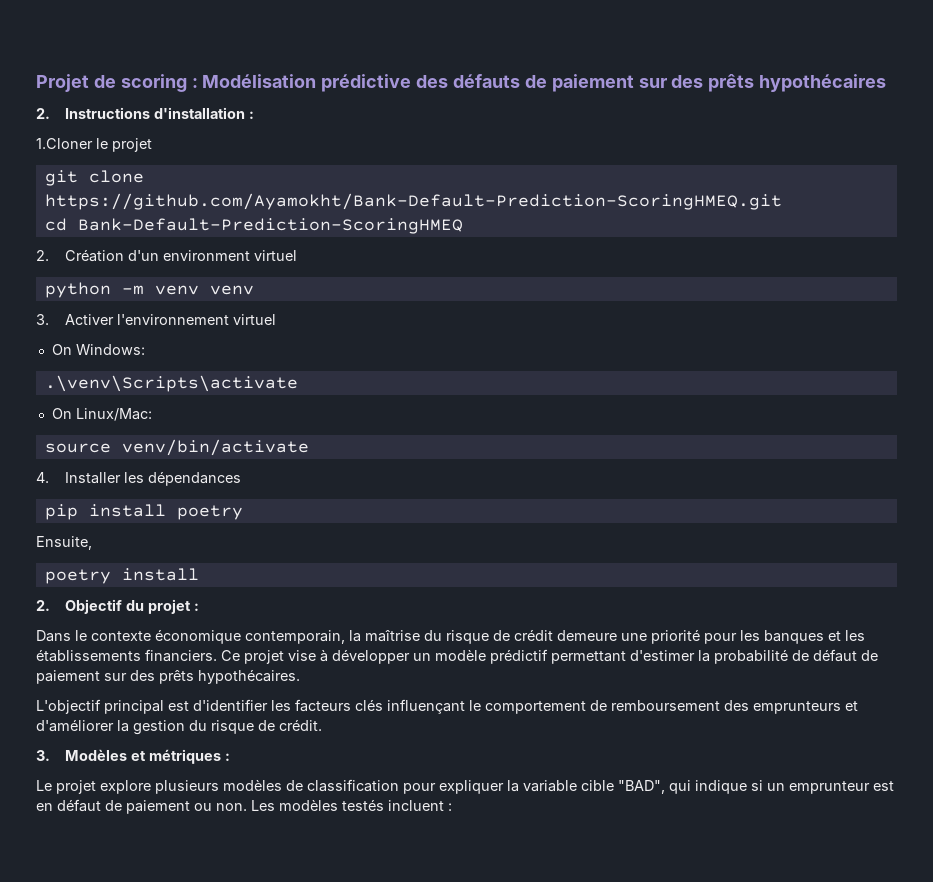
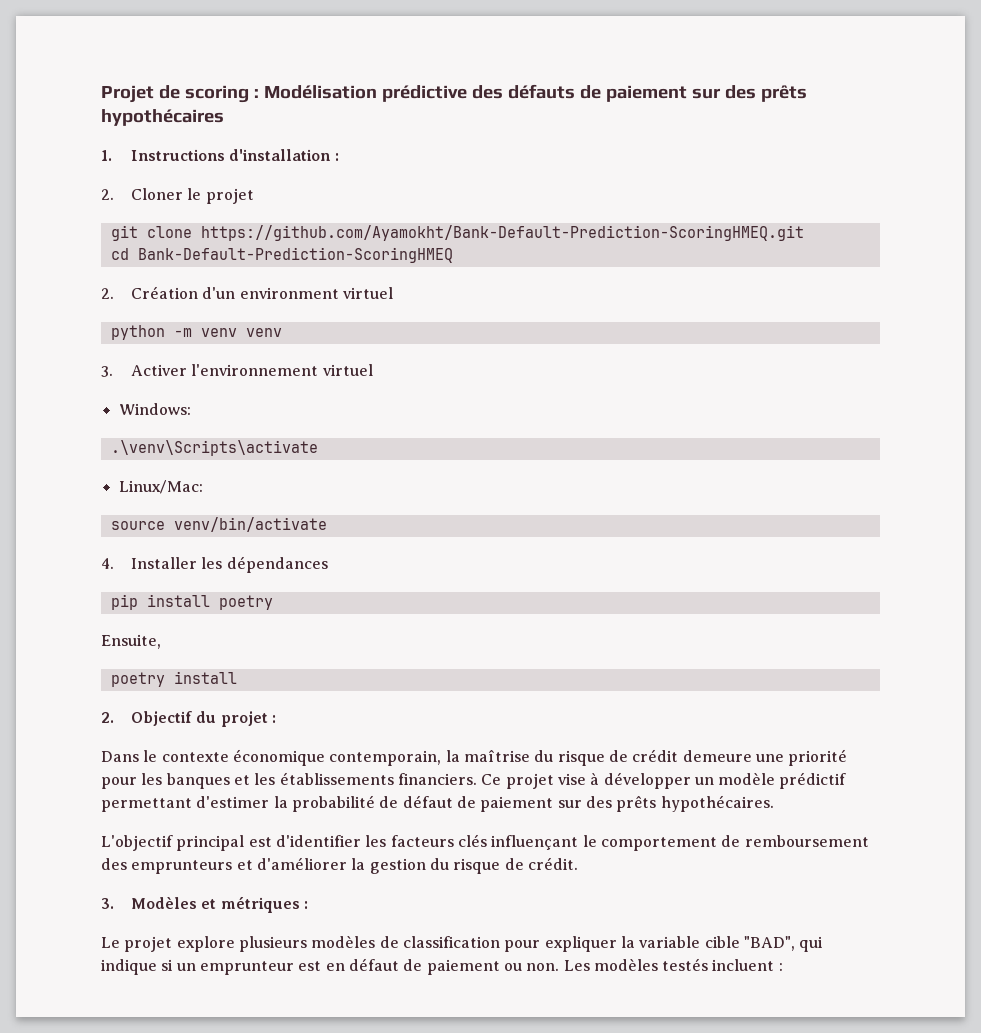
- 2. Instructions d'installation :
+ 1. Instructions d'installation :
- 1.Cloner le projet
+ 2. Cloner le projet
- On Windows:
+ Windows:
- On Linux/Mac:
+ Linux/Mac:

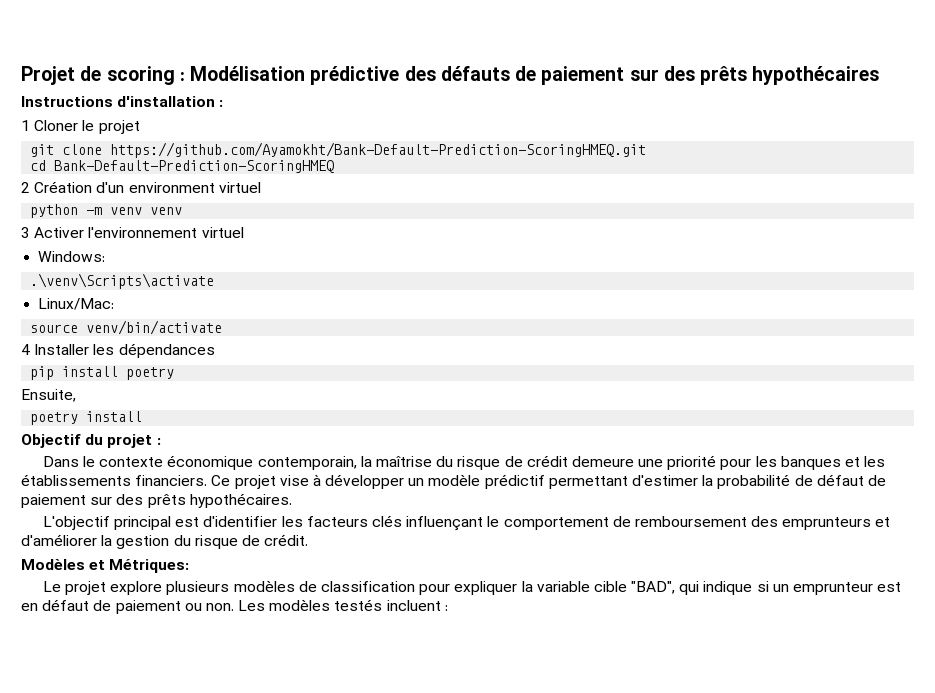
- 1. Instructions d'installation :
+ Instructions d'installation :
- 2. Cloner le projet
+ 1 Cloner le projet
- 2. Création d'un environment virtuel
+ 2 Création d'un environment virtuel
- 3. Activer l'environnement virtuel
+ 3 Activer l'environnement virtuel
- 4. Installer les dépendances
+ 4 Installer les dépendances
- 2. Objectif du projet :
+ Objectif du projet :
- 3. Modèles et métriques :
+ Modèles et Métriques:

